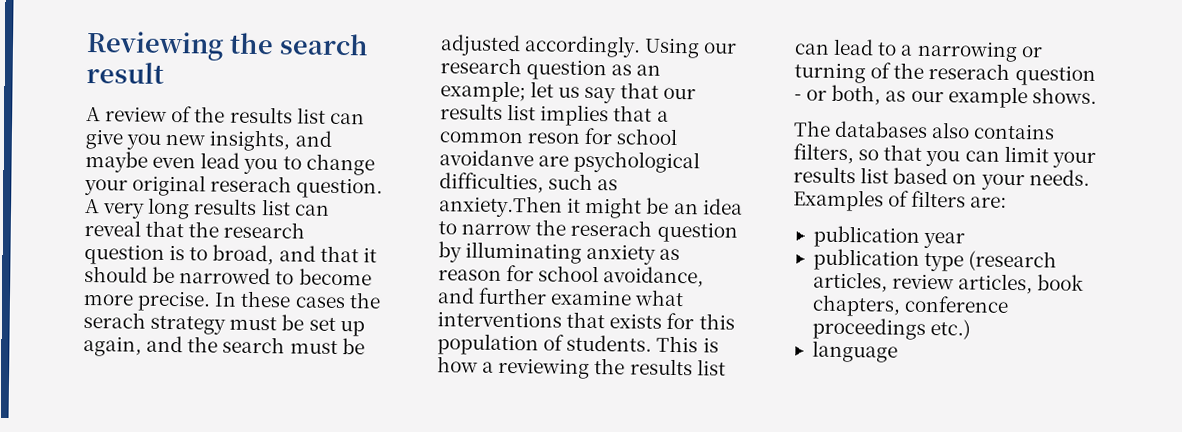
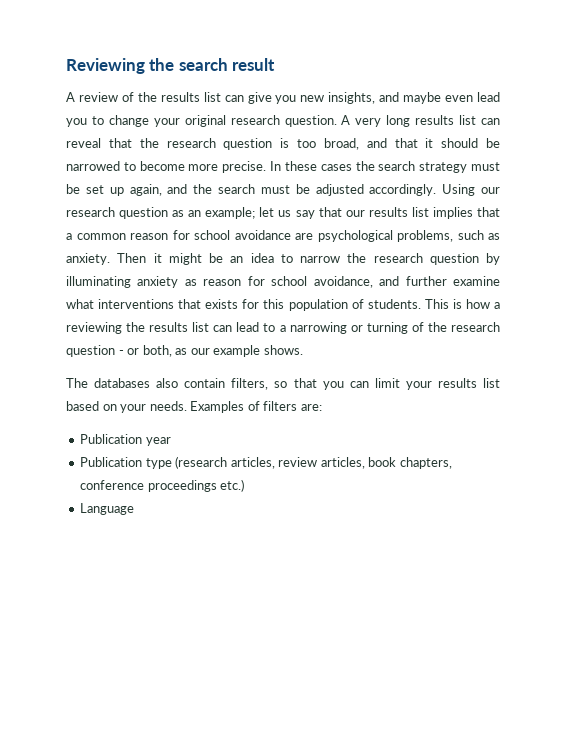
- A review of the results list can give you new insights, and maybe even lead you to change your original reserach question.
+ A review of the results list can give you new insights, and maybe even lead you to change your original research question.
- A very long results list can reveal that the research question is to broad, and that it should be narrowed to become more precise.
+ A very long results list can reveal that the research question is too broad, and that it should be narrowed to become more precise.
- In these cases the serach strategy must be set up again, and the search must be adjusted accordingly.
+ In these cases the search strategy must be set up again, and the search must be adjusted accordingly.
- Using our research question as an example; let us say that our results list implies that a common reson for school avoidanve are psychological difficulties, such as anxiety.Then it might be an idea to narrow the reserach question by illuminating anxiety as reason for school avoidance, and further examine what interventions that exists for this population of students.
+ Using our research question as an example; let us say that our results list implies that a common reason for school avoidance are psychological problems, such as anxiety. Then it might be an idea to narrow the research question by illuminating anxiety as reason for school avoidance, and further examine what interventions that exists for this population of students.
- This is how a reviewing the results list can lead to a narrowing or turning of the reserach question - or both, as our example shows.
+ This is how a reviewing the results list can lead to a narrowing or turning of the research question - or both, as our example shows.
- The databases also contains filters, so that you can limit your results list based on your needs.
+ The databases also contain filters, so that you can limit your results list based on your needs.
- publication year
+ Publication year
- publication type (research articles, review articles, book chapters, conference proceedings etc.)
+ Publication type (research articles, review articles, book chapters, conference proceedings etc.)
- language
+ Language

